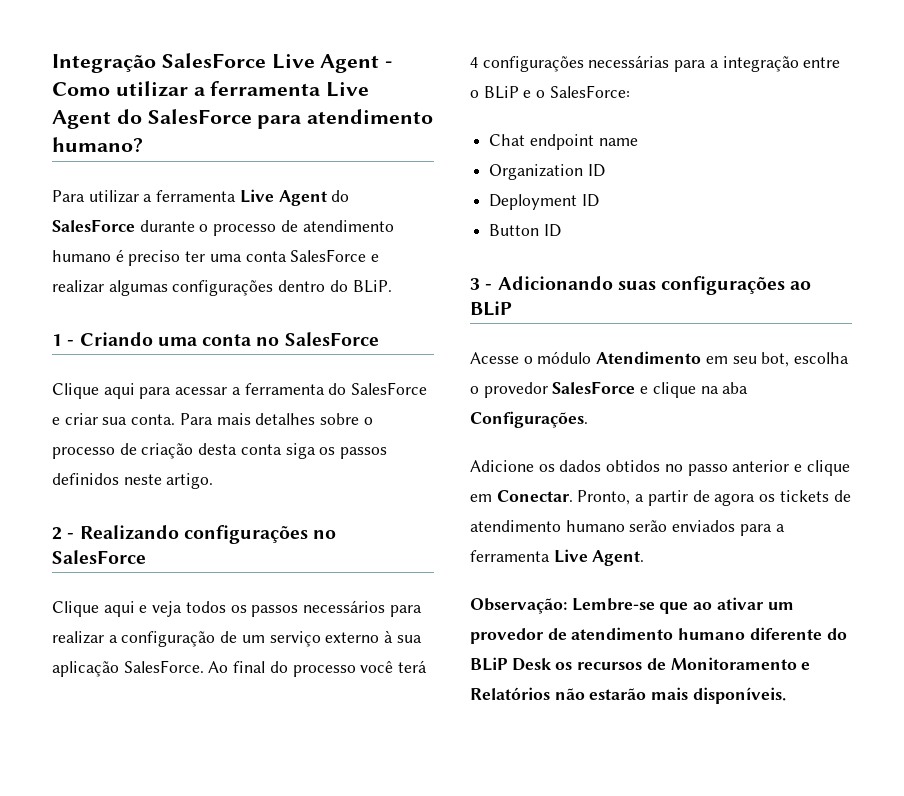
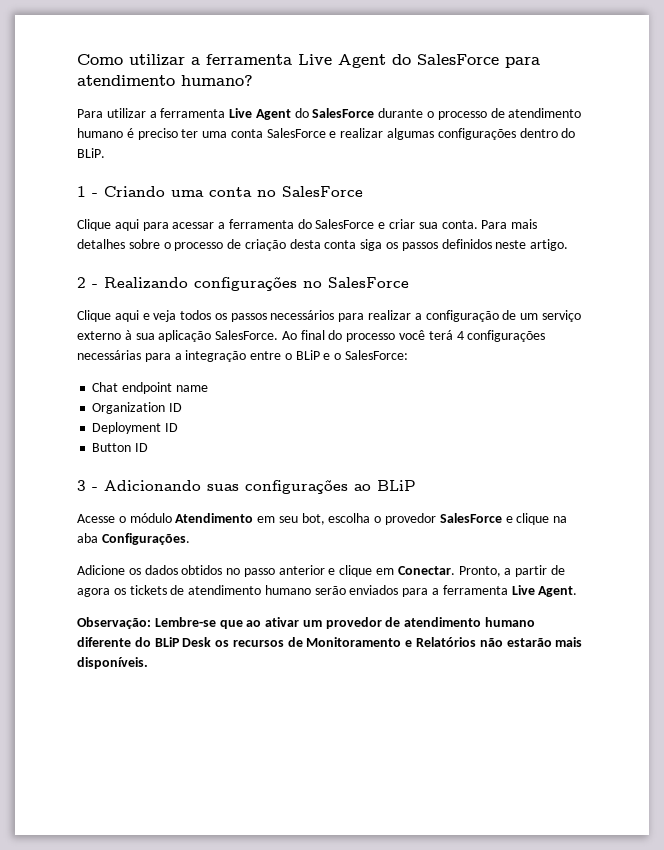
- Integração SalesForce Live Agent - Como utilizar a ferramenta Live Agent do SalesForce para atendimento humano?
+ Como utilizar a ferramenta Live Agent do SalesForce para atendimento humano?

